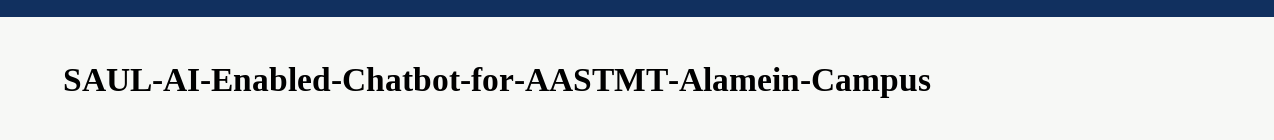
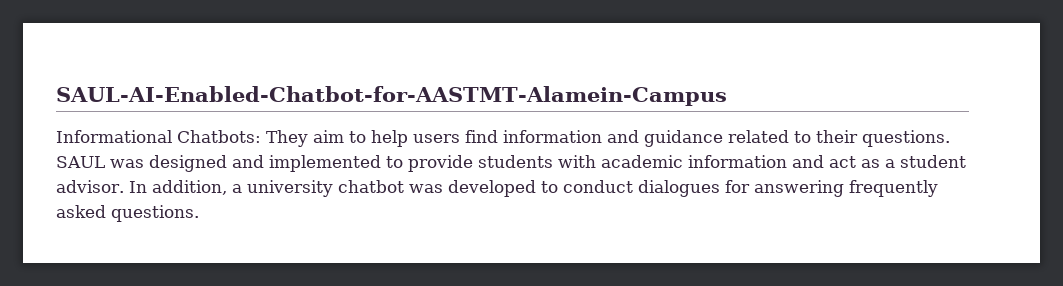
+ Informational Chatbots: They aim to help users find information and guidance related to their questions. SAUL was designed and implemented to provide students with academic information and act as a student advisor. In addition, a university chatbot was developed to conduct dialogues for answering frequently asked questions.

